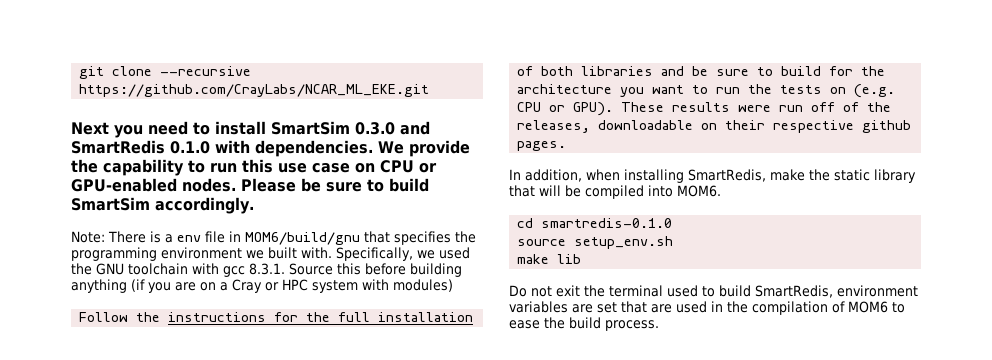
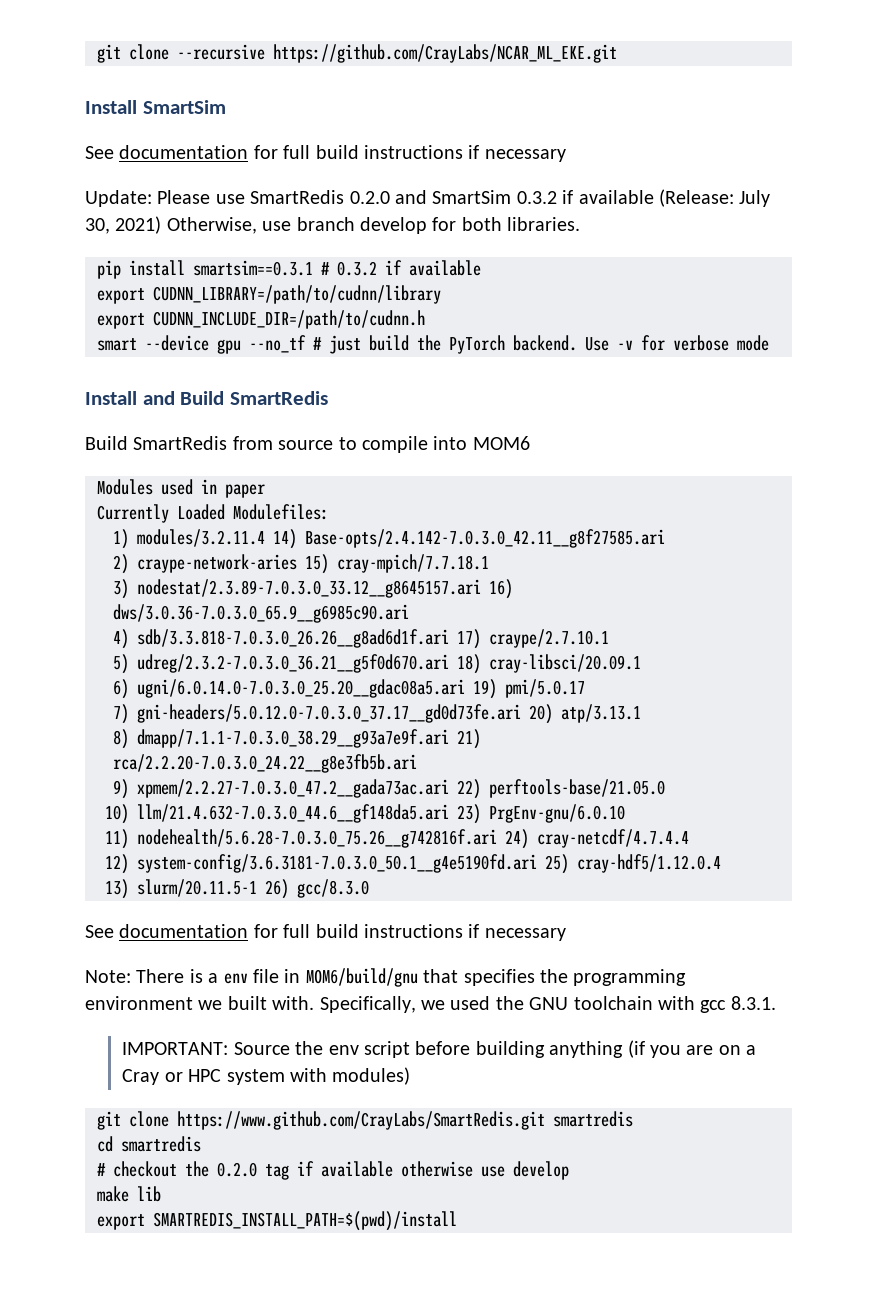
- Next you need to install SmartSim 0.3.0 and SmartRedis 0.1.0 with dependencies. We provide the capability to run this use case on CPU or GPU-enabled nodes. Please be sure to build SmartSim accordingly.
+ Install SmartSim
+ See documentation for full build instructions if necessary
+ Update: Please use SmartRedis 0.2.0 and SmartSim 0.3.2 if available (Release: July 30, 2021) Otherwise, use branch develop for both libraries.
+ pip install smartsim==0.3.1 # 0.3.2 if available
+ export CUDNN_LIBRARY=/path/to/cudnn/library
+ export CUDNN_INCLUDE_DIR=/path/to/cudnn.h
+ smart --device gpu --no_tf # just build the PyTorch backend. Use -v for verbose mode
+ Install and Build SmartRedis
+ Build SmartRedis from source to compile into MOM6
+ Modules used in paper
+ Currently Loaded Modulefiles:
+ 1) modules/3.2.11.4 14) Base-opts/2.4.142-7.0.3.0_42.11__g8f27585.ari
+ 2) craype-network-aries 15) cray-mpich/7.7.18.1
+ 3) nodestat/2.3.89-7.0.3.0_33.12__g8645157.ari 16) dws/3.0.36-7.0.3.0_65.9__g6985c90.ari
+ 4) sdb/3.3.818-7.0.3.0_26.26__g8ad6d1f.ari 17) craype/2.7.10.1
+ 5) udreg/2.3.2-7.0.3.0_36.21__g5f0d670.ari 18) cray-libsci/20.09.1
+ 6) ugni/6.0.14.0-7.0.3.0_25.20__gdac08a5.ari 19) pmi/5.0.17
+ 7) gni-headers/5.0.12.0-7.0.3.0_37.17__gd0d73fe.ari 20) atp/3.13.1
+ 8) dmapp/7.1.1-7.0.3.0_38.29__g93a7e9f.ari 21) rca/2.2.20-7.0.3.0_24.22__g8e3fb5b.ari
+ 9) xpmem/2.2.27-7.0.3.0_47.2__gada73ac.ari 22) perftools-base/21.05.0
+ 10) llm/21.4.632-7.0.3.0_44.6__gf148da5.ari 23) PrgEnv-gnu/6.0.10
+ 11) nodehealth/5.6.28-7.0.3.0_75.26__g742816f.ari 24) cray-netcdf/4.7.4.4
+ 12) system-config/3.6.3181-7.0.3.0_50.1__g4e5190fd.ari 25) cray-hdf5/1.12.0.4
+ 13) slurm/20.11.5-1 26) gcc/8.3.0
+ See documentation for full build instructions if necessary
- Specifically, we used the GNU toolchain with gcc 8.3.1. Source this before building anything (if you are on a Cray or HPC system with modules)
+ Specifically, we used the GNU toolchain with gcc 8.3.1.
+ IMPORTANT: Source the env script before building anything (if you are on a Cray or HPC system with modules)
- Follow the instructions for the full installation of both libraries and be sure to build for the architecture you want to run the tests on (e.g. CPU or GPU). These results were run off of the releases, downloadable on their respective github pages.
- In addition, when installing SmartRedis, make the static library that will be compiled into MOM6.
- cd smartredis-0.1.0
- source setup_env.sh
+ git clone https://www.github.com/CrayLabs/SmartRedis.git smartredis
+ cd smartredis
+ # checkout the 0.2.0 tag if available otherwise use develop
  make lib
- Do not exit the terminal used to build SmartRedis, environment variables are set that are used in the compilation of MOM6 to ease the build process.
+ export SMARTREDIS_INSTALL_PATH=$(pwd)/install

